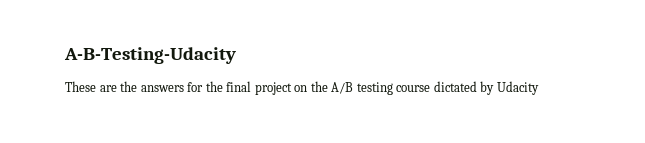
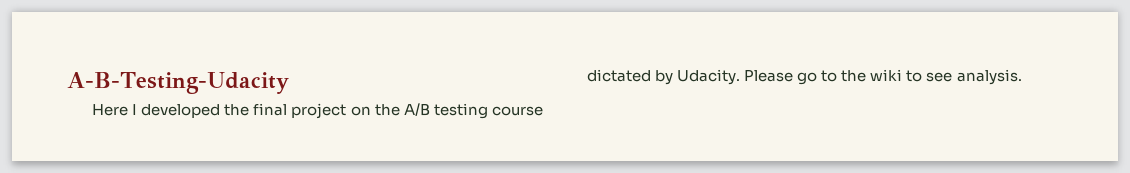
- These are the answers for the final project on the A/B testing course dictated by Udacity
+ Here I developed the final project on the A/B testing course dictated by Udacity. Please go to the wiki to see analysis.

